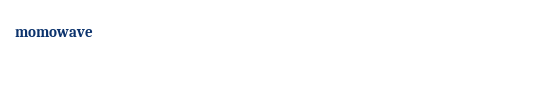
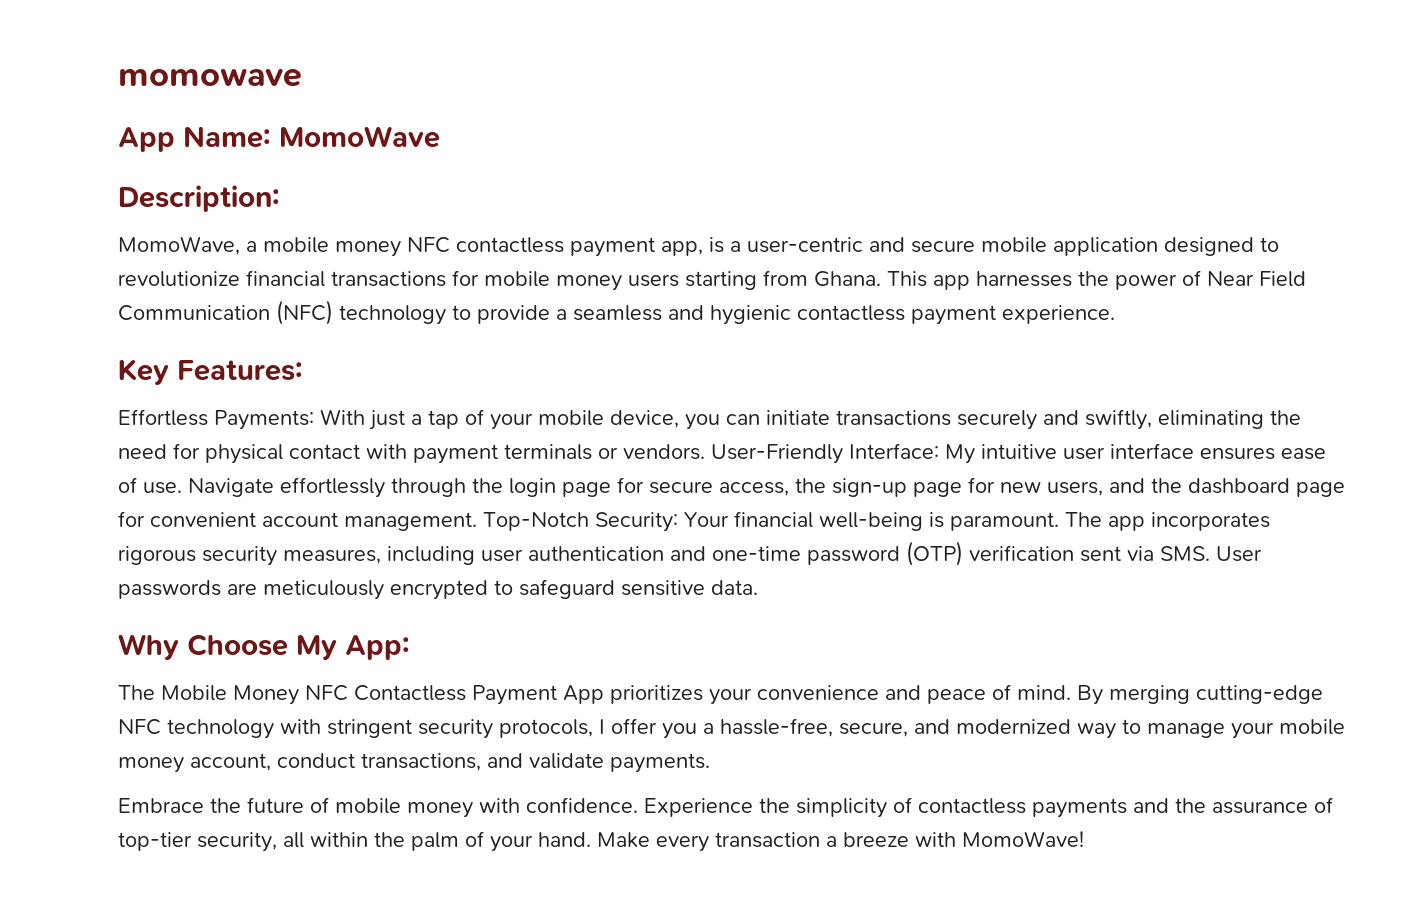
+ App Name: MomoWave
+ Description:
+ MomoWave, a mobile money NFC contactless payment app, is a user-centric and secure mobile application designed to revolutionize financial transactions for mobile money users starting from Ghana. This app harnesses the power of Near Field Communication (NFC) technology to provide a seamless and hygienic contactless payment experience.
+ Key Features:
+ Effortless Payments: With just a tap of your mobile device, you can initiate transactions securely and swiftly, eliminating the need for physical contact with payment terminals or vendors. User-Friendly Interface: My intuitive user interface ensures ease of use. Navigate effortlessly through the login page for secure access, the sign-up page for new users, and the dashboard page for convenient account management. Top-Notch Security: Your financial well-being is paramount. The app incorporates rigorous security measures, including user authentication and one-time password (OTP) verification sent via SMS. User passwords are meticulously encrypted to safeguard sensitive data.
+ Why Choose My App:
+ The Mobile Money NFC Contactless Payment App prioritizes your convenience and peace of mind. By merging cutting-edge NFC technology with stringent security protocols, I offer you a hassle-free, secure, and modernized way to manage your mobile money account, conduct transactions, and validate payments.
+ Embrace the future of mobile money with confidence. Experience the simplicity of contactless payments and the assurance of top-tier security, all within the palm of your hand. Make every transaction a breeze with MomoWave!

